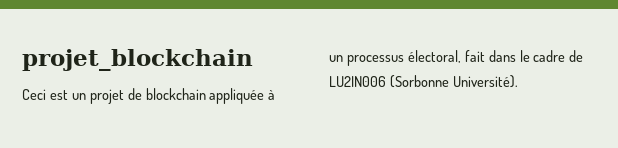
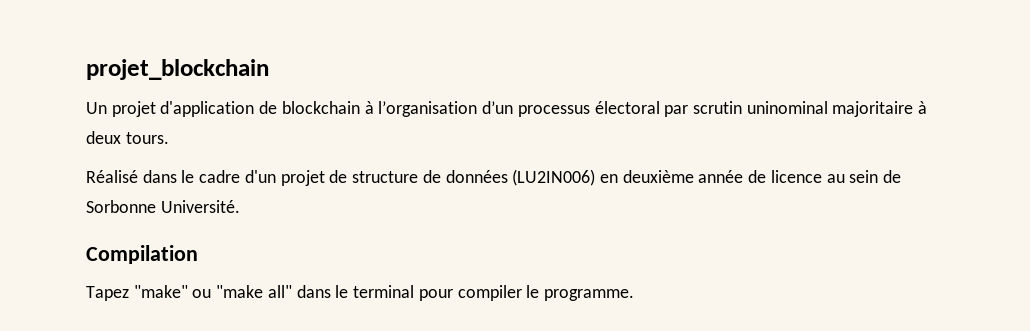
- Ceci est un projet de blockchain appliquée à un processus électoral, fait dans le cadre de LU2IN006 (Sorbonne Université).
+ Un projet d'application de blockchain à l’organisation d’un processus électoral par scrutin uninominal majoritaire à deux tours.
+ Réalisé dans le cadre d'un projet de structure de données (LU2IN006) en deuxième année de licence au sein de Sorbonne Université.
+ Compilation
+ Tapez "make" ou "make all" dans le terminal pour compiler le programme.

